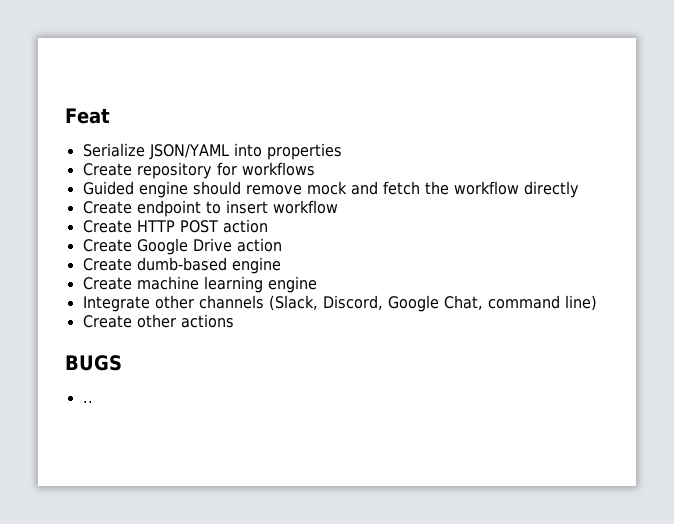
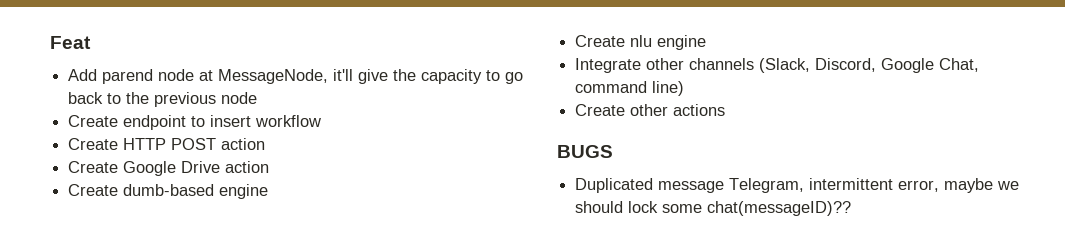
- Serialize JSON/YAML into properties
- Create repository for workflows
- Guided engine should remove mock and fetch the workflow directly
+ Add parend node at MessageNode, it'll give the capacity to go back to the previous node
- Create machine learning engine
+ Create nlu engine
- ..
+ Duplicated message Telegram, intermittent error, maybe we should lock some chat(messageID)??

